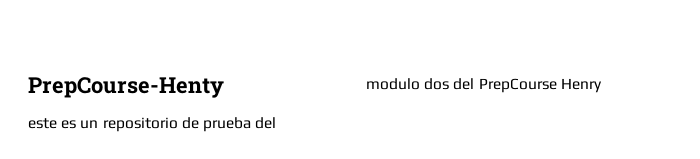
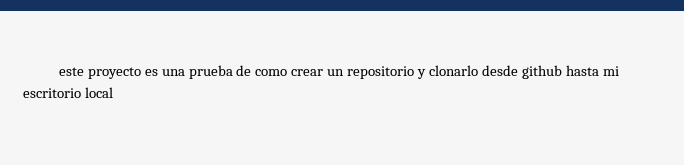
- PrepCourse-Henty
- este es un repositorio de prueba del modulo dos del PrepCourse Henry
+ este proyecto es una prueba de como crear un repositorio y clonarlo desde github hasta mi escritorio local

